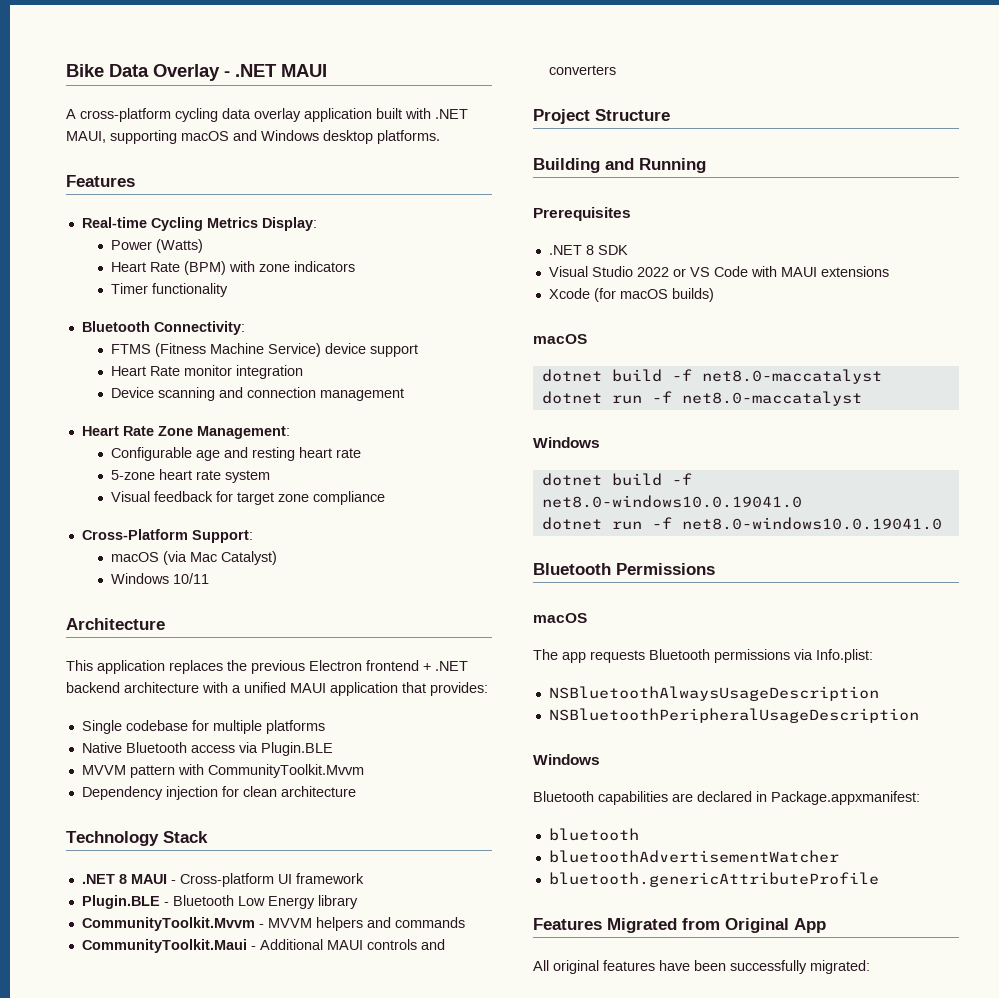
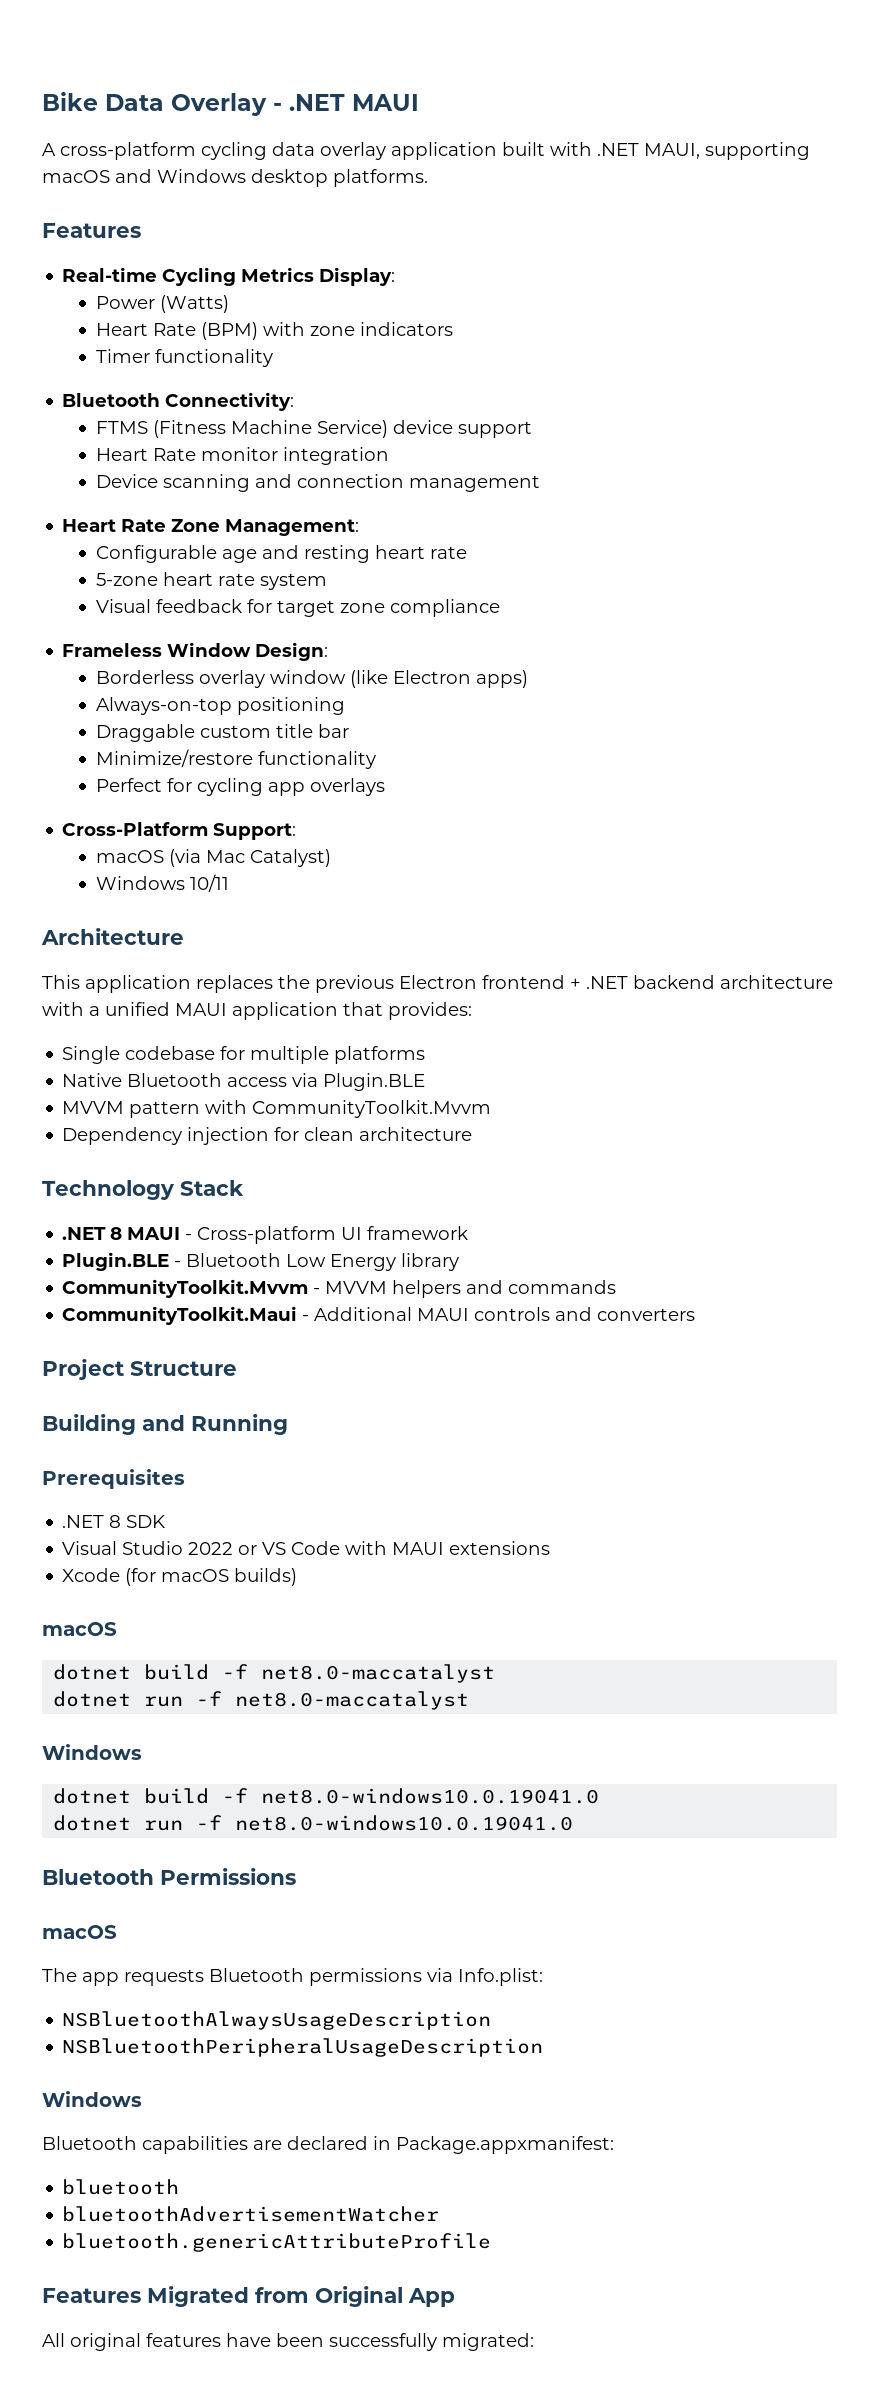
+ Frameless Window Design:
+ Borderless overlay window (like Electron apps)
+ Always-on-top positioning
+ Draggable custom title bar
+ Minimize/restore functionality
+ Perfect for cycling app overlays

